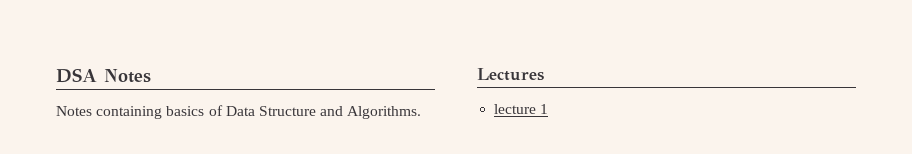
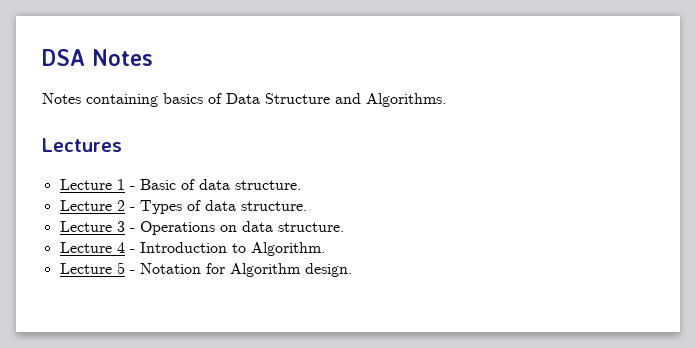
- lecture 1
+ Lecture 1 - Basic of data structure.
+ Lecture 2 - Types of data structure.
+ Lecture 3 - Operations on data structure.
+ Lecture 4 - Introduction to Algorithm.
+ Lecture 5 - Notation for Algorithm design.

